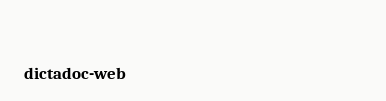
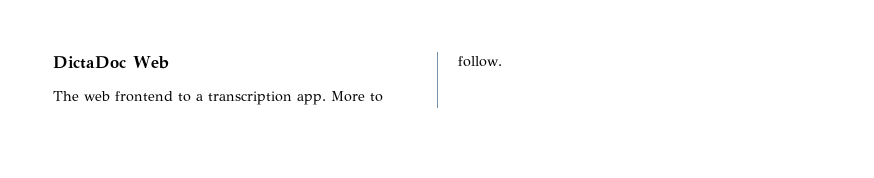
- dictadoc-web
+ DictaDoc Web
+ The web frontend to a transcription app. More to follow.

